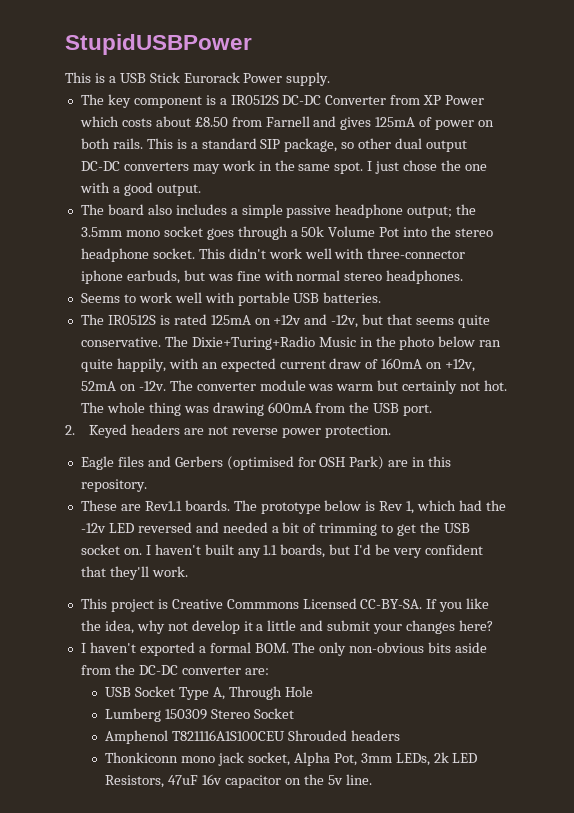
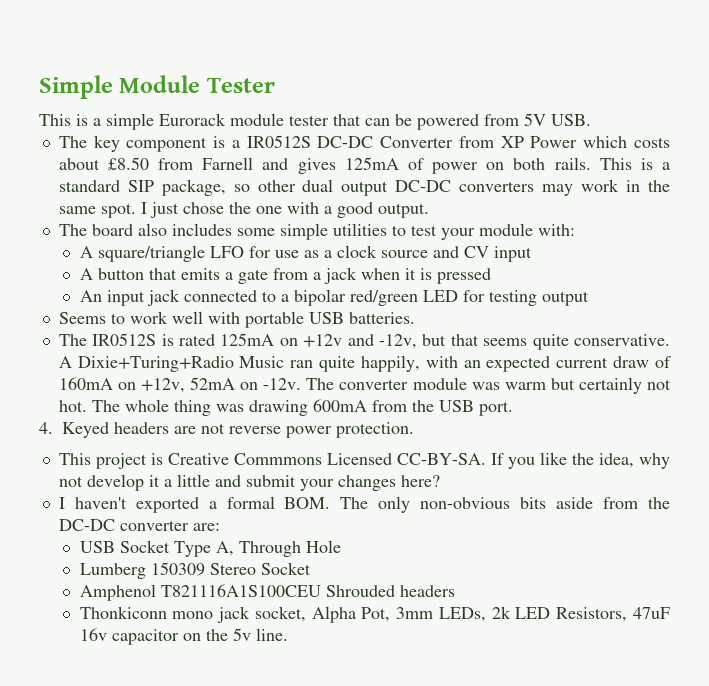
- StupidUSBPower
- This is a USB Stick Eurorack Power supply.
+ Simple Module Tester
+ This is a simple Eurorack module tester that can be powered from 5V USB.
- The board also includes a simple passive headphone output; the 3.5mm mono socket goes through a 50k Volume Pot into the stereo headphone socket. This didn't work well with three-connector iphone earbuds, but was fine with normal stereo headphones.
+ The board also includes some simple utilities to test your module with:
+ A square/triangle LFO for use as a clock source and CV input
+ A button that emits a gate from a jack when it is pressed
+ An input jack connected to a bipolar red/green LED for testing output
- The Dixie+Turing+Radio Music in the photo below ran quite happily, with an expected current draw of 160mA on +12v, 52mA on -12v.
+ A Dixie+Turing+Radio Music ran quite happily, with an expected current draw of 160mA on +12v, 52mA on -12v.
- 2. Keyed headers are not reverse power protection.
+ 4. Keyed headers are not reverse power protection.
- Eagle files and Gerbers (optimised for OSH Park) are in this repository.
- These are Rev1.1 boards. The prototype below is Rev 1, which had the -12v LED reversed and needed a bit of trimming to get the USB socket on. I haven't built any 1.1 boards, but I'd be very confident that they'll work.

